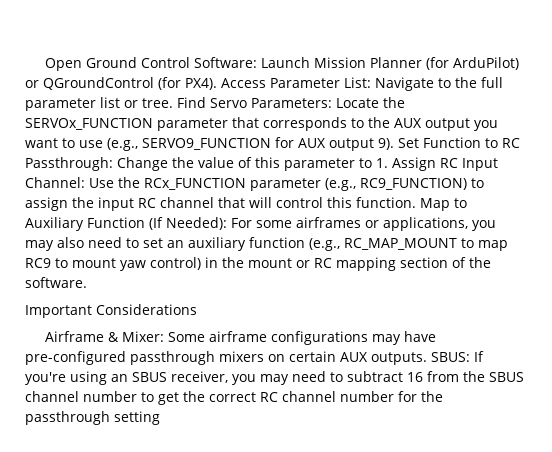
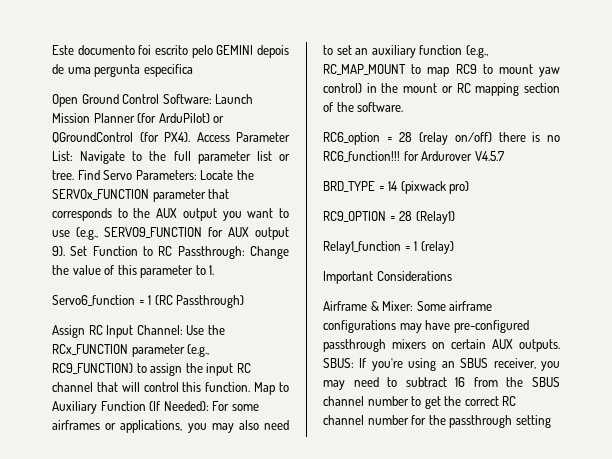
+ Este documento foi escrito pelo GEMINI depois de uma pergunta especifica
- Set Function to RC Passthrough: Change the value of this parameter to 1. Assign RC Input Channel: Use the RCx_FUNCTION parameter (e.g., RC9_FUNCTION) to assign the input RC channel that will control this function.
+ Set Function to RC Passthrough: Change the value of this parameter to 1.
+ Servo6_function = 1 (RC Passthrough)
+ Assign RC Input Channel: Use the RCx_FUNCTION parameter (e.g., RC9_FUNCTION) to assign the input RC channel that will control this function.
+ RC6_option = 28 (relay on/off) there is no RC6_function!!! for Ardurover V4.5.7
+ BRD_TYPE = 14 (pixwack pro)
+ RC9_OPTION = 28 (Relay1)
+ Relay1_function = 1 (relay)

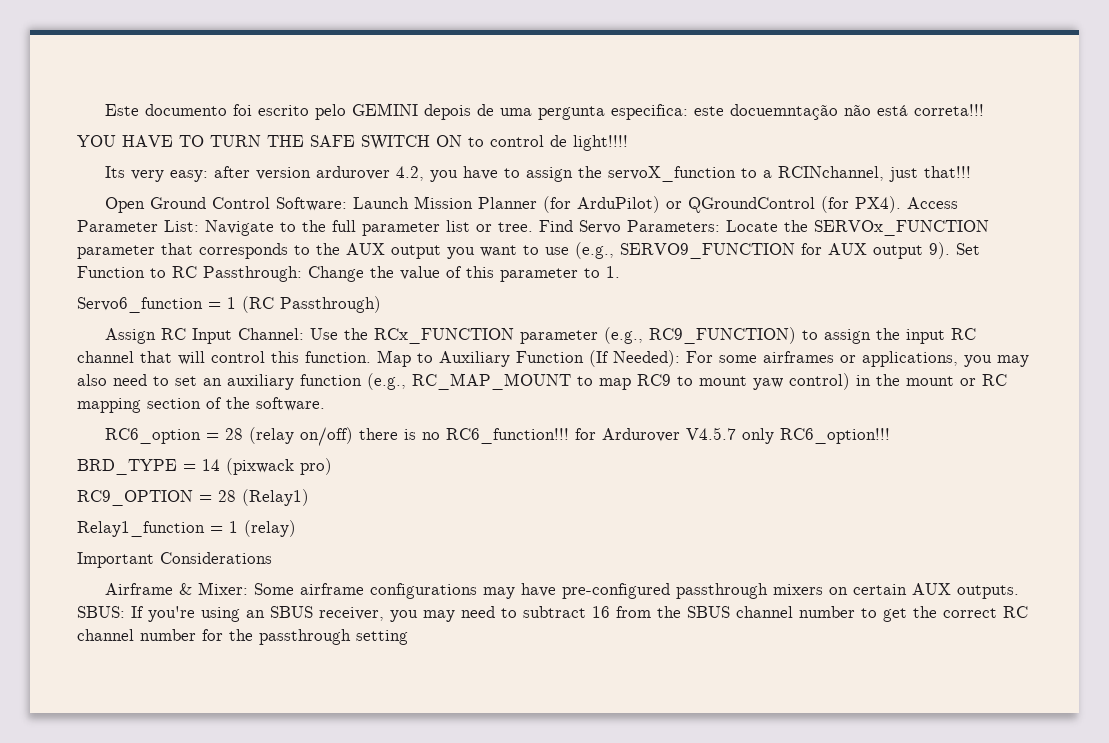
- Este documento foi escrito pelo GEMINI depois de uma pergunta especifica
+ Este documento foi escrito pelo GEMINI depois de uma pergunta especifica: este docuemntação não está correta!!!
+ YOU HAVE TO TURN THE SAFE SWITCH ON to control de light!!!!
+ Its very easy: after version ardurover 4.2, you have to assign the servoX_function to a RCINchannel, just that!!!
- RC6_option = 28 (relay on/off) there is no RC6_function!!! for Ardurover V4.5.7
+ RC6_option = 28 (relay on/off) there is no RC6_function!!! for Ardurover V4.5.7 only RC6_option!!!

